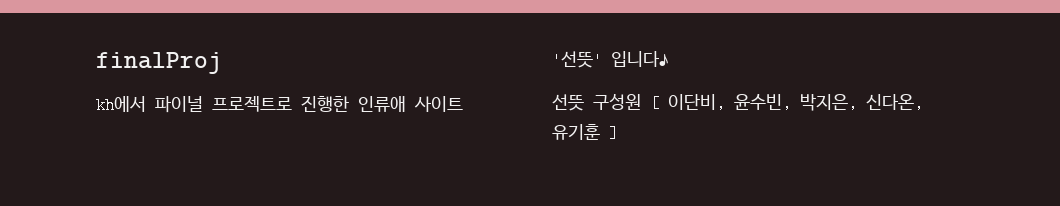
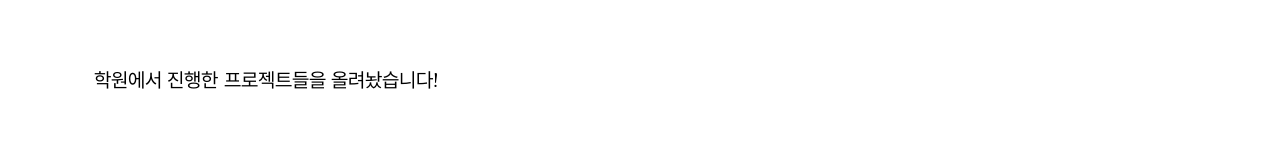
- finalProj
- kh에서 파이널 프로젝트로 진행한 인류애 사이트 '선뜻' 입니다♪
- 선뜻 구성원 [ 이단비, 윤수빈, 박지은, 신다온, 유기훈 ]
+ 학원에서 진행한 프로젝트들을 올려놨습니다!

